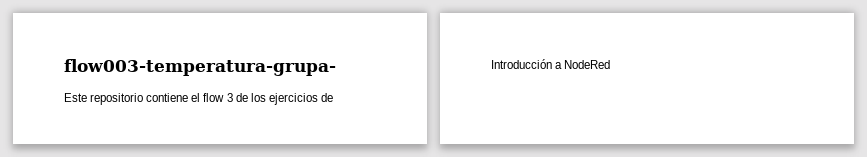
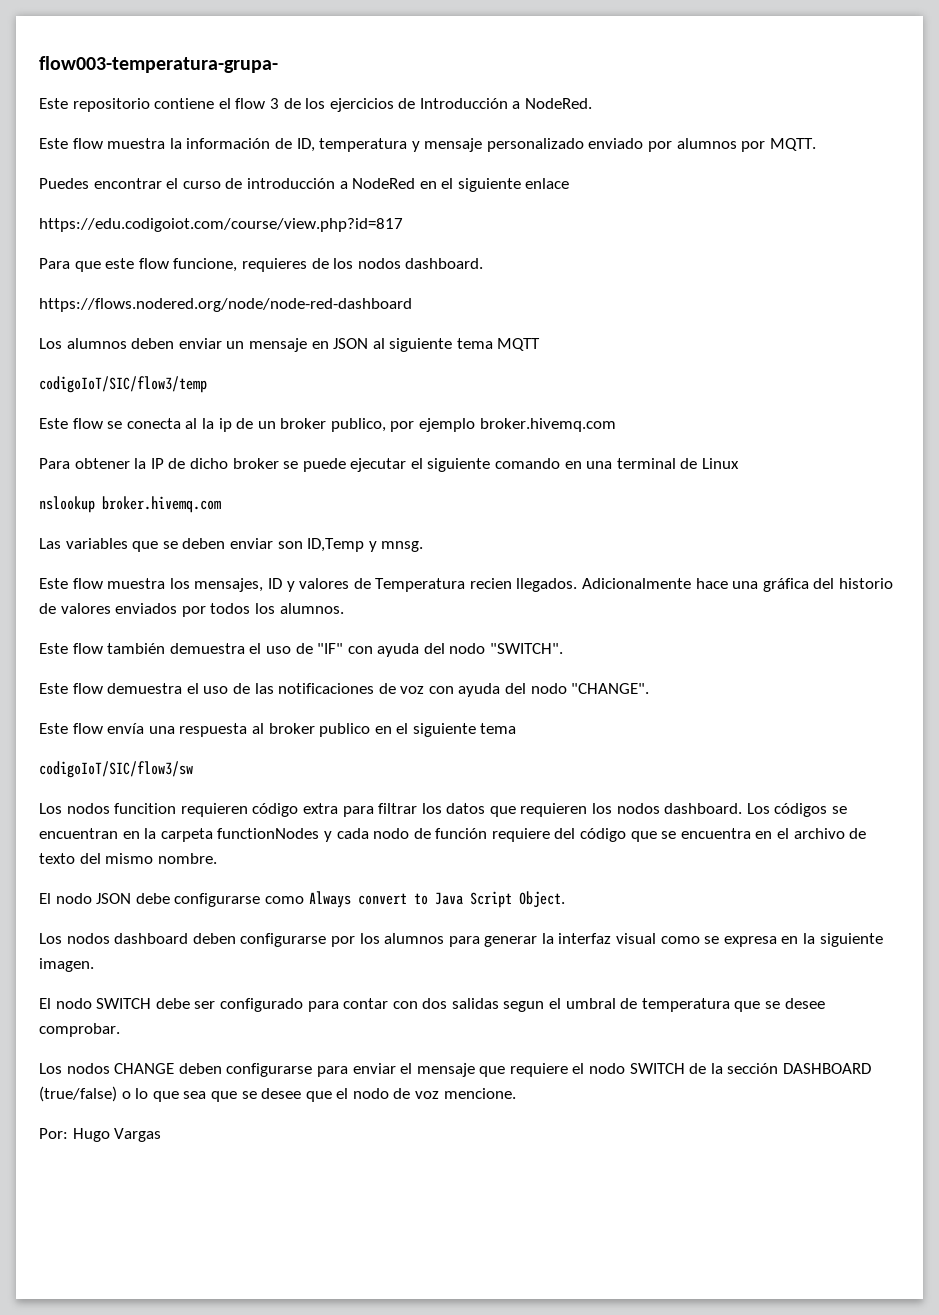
- Este repositorio contiene el flow 3 de los ejercicios de Introducción a NodeRed
+ Este repositorio contiene el flow 3 de los ejercicios de Introducción a NodeRed.
+ Este flow muestra la información de ID, temperatura y mensaje personalizado enviado por alumnos por MQTT.
+ Puedes encontrar el curso de introducción a NodeRed en el siguiente enlace
+ https://edu.codigoiot.com/course/view.php?id=817
+ Para que este flow funcione, requieres de los nodos dashboard.
+ https://flows.nodered.org/node/node-red-dashboard
+ Los alumnos deben enviar un mensaje en JSON al siguiente tema MQTT
+ codigoIoT/SIC/flow3/temp
+ Este flow se conecta al la ip de un broker publico, por ejemplo broker.hivemq.com
+ Para obtener la IP de dicho broker se puede ejecutar el siguiente comando en una terminal de Linux
+ nslookup broker.hivemq.com
+ Las variables que se deben enviar son ID,Temp y mnsg.
+ Este flow muestra los mensajes, ID y valores de Temperatura recien llegados. Adicionalmente hace una gráfica del historio de valores enviados por todos los alumnos.
+ Este flow también demuestra el uso de "IF" con ayuda del nodo "SWITCH".
+ Este flow demuestra el uso de las notificaciones de voz con ayuda del nodo "CHANGE".
+ Este flow envía una respuesta al broker publico en el siguiente tema
+ codigoIoT/SIC/flow3/sw
+ Los nodos funcition requieren código extra para filtrar los datos que requieren los nodos dashboard. Los códigos se encuentran en la carpeta functionNodes y cada nodo de función requiere del código que se encuentra en el archivo de texto del mismo nombre.
+ El nodo JSON debe configurarse como Always convert to Java Script Object.
+ Los nodos dashboard deben configurarse por los alumnos para generar la interfaz visual como se expresa en la siguiente imagen.
+ El nodo SWITCH debe ser configurado para contar con dos salidas segun el umbral de temperatura que se desee comprobar.
+ Los nodos CHANGE deben configurarse para enviar el mensaje que requiere el nodo SWITCH de la sección DASHBOARD (true/false) o lo que sea que se desee que el nodo de voz mencione.
+ Por: Hugo Vargas

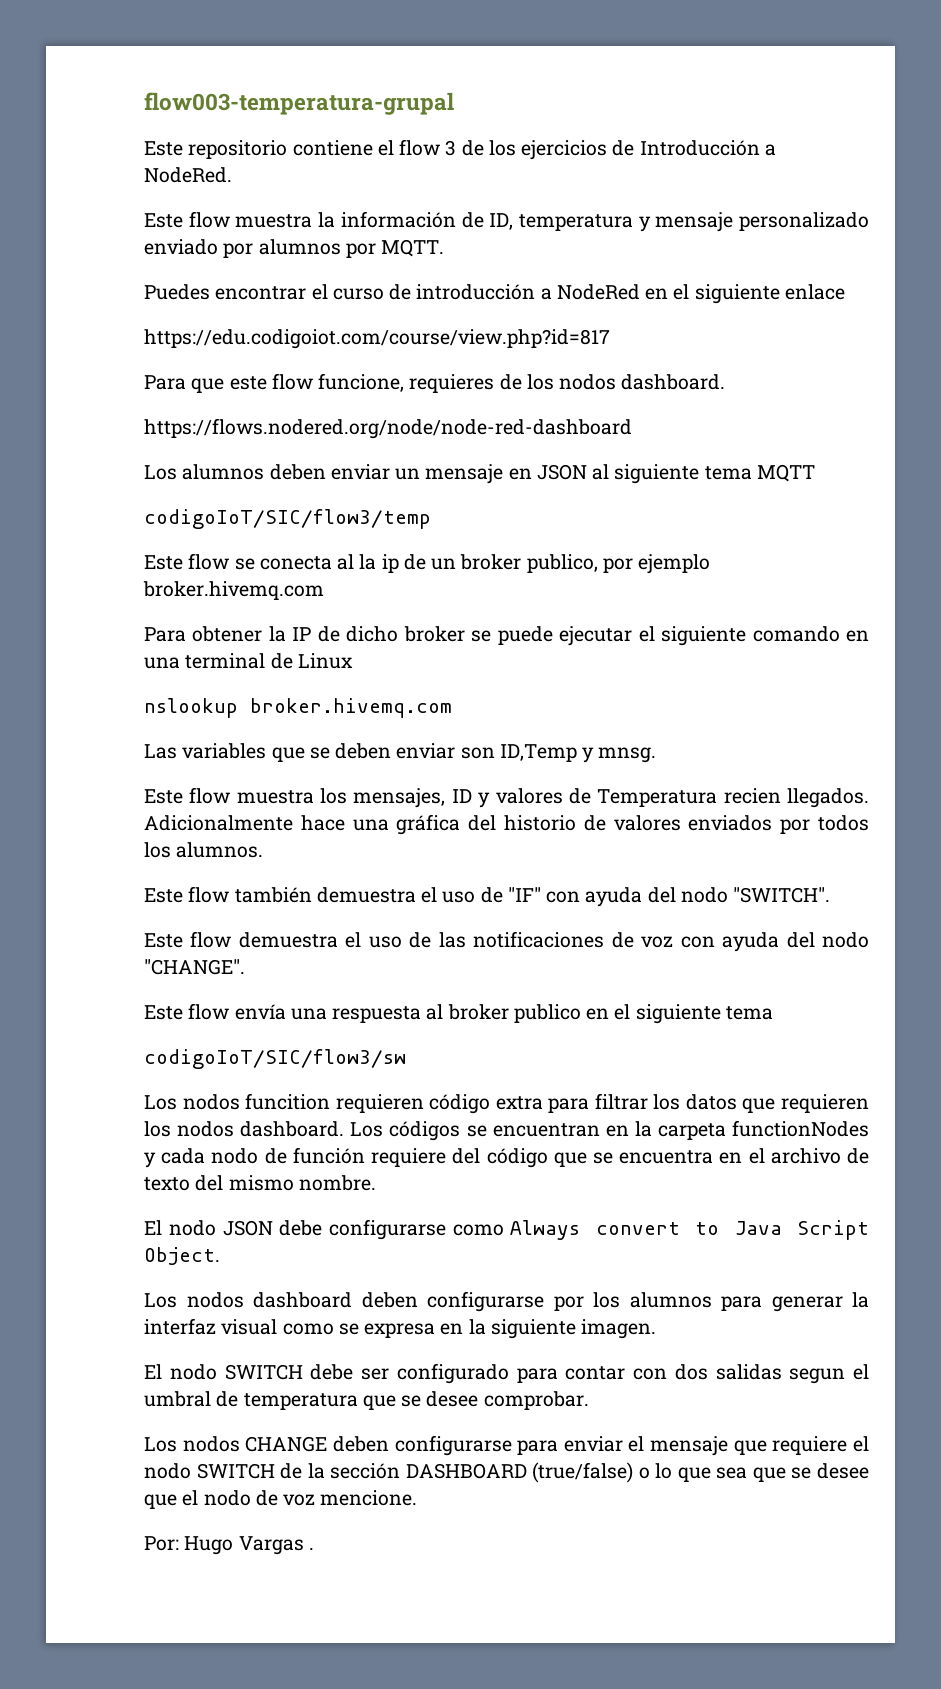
- flow003-temperatura-grupa-
+ flow003-temperatura-grupal
- Por: Hugo Vargas
+ Por: Hugo Vargas .

